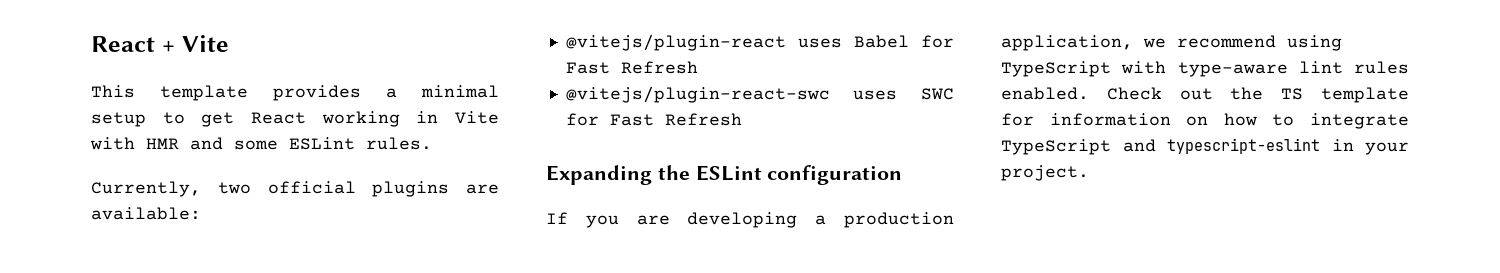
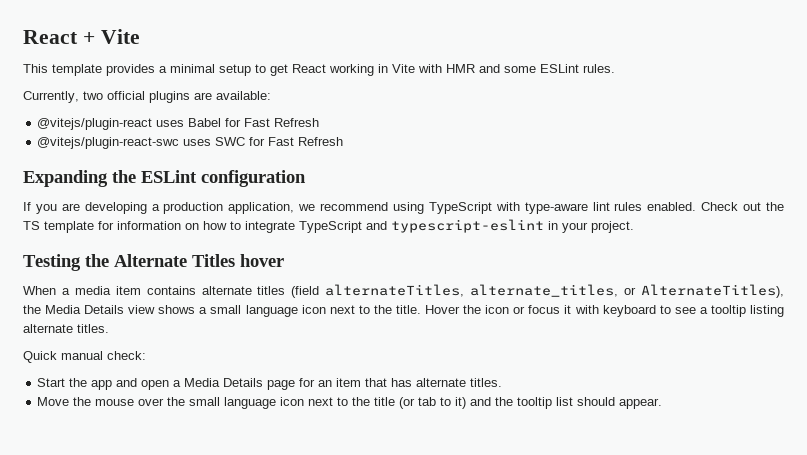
+ Testing the Alternate Titles hover
+ When a media item contains alternate titles (field alternateTitles, alternate_titles, or AlternateTitles), the Media Details view shows a small language icon next to the title. Hover the icon or focus it with keyboard to see a tooltip listing alternate titles.
+ Quick manual check:
+ Start the app and open a Media Details page for an item that has alternate titles.
+ Move the mouse over the small language icon next to the title (or tab to it) and the tooltip list should appear.

